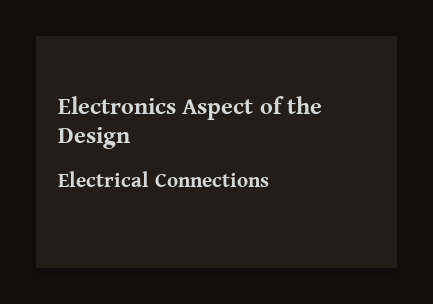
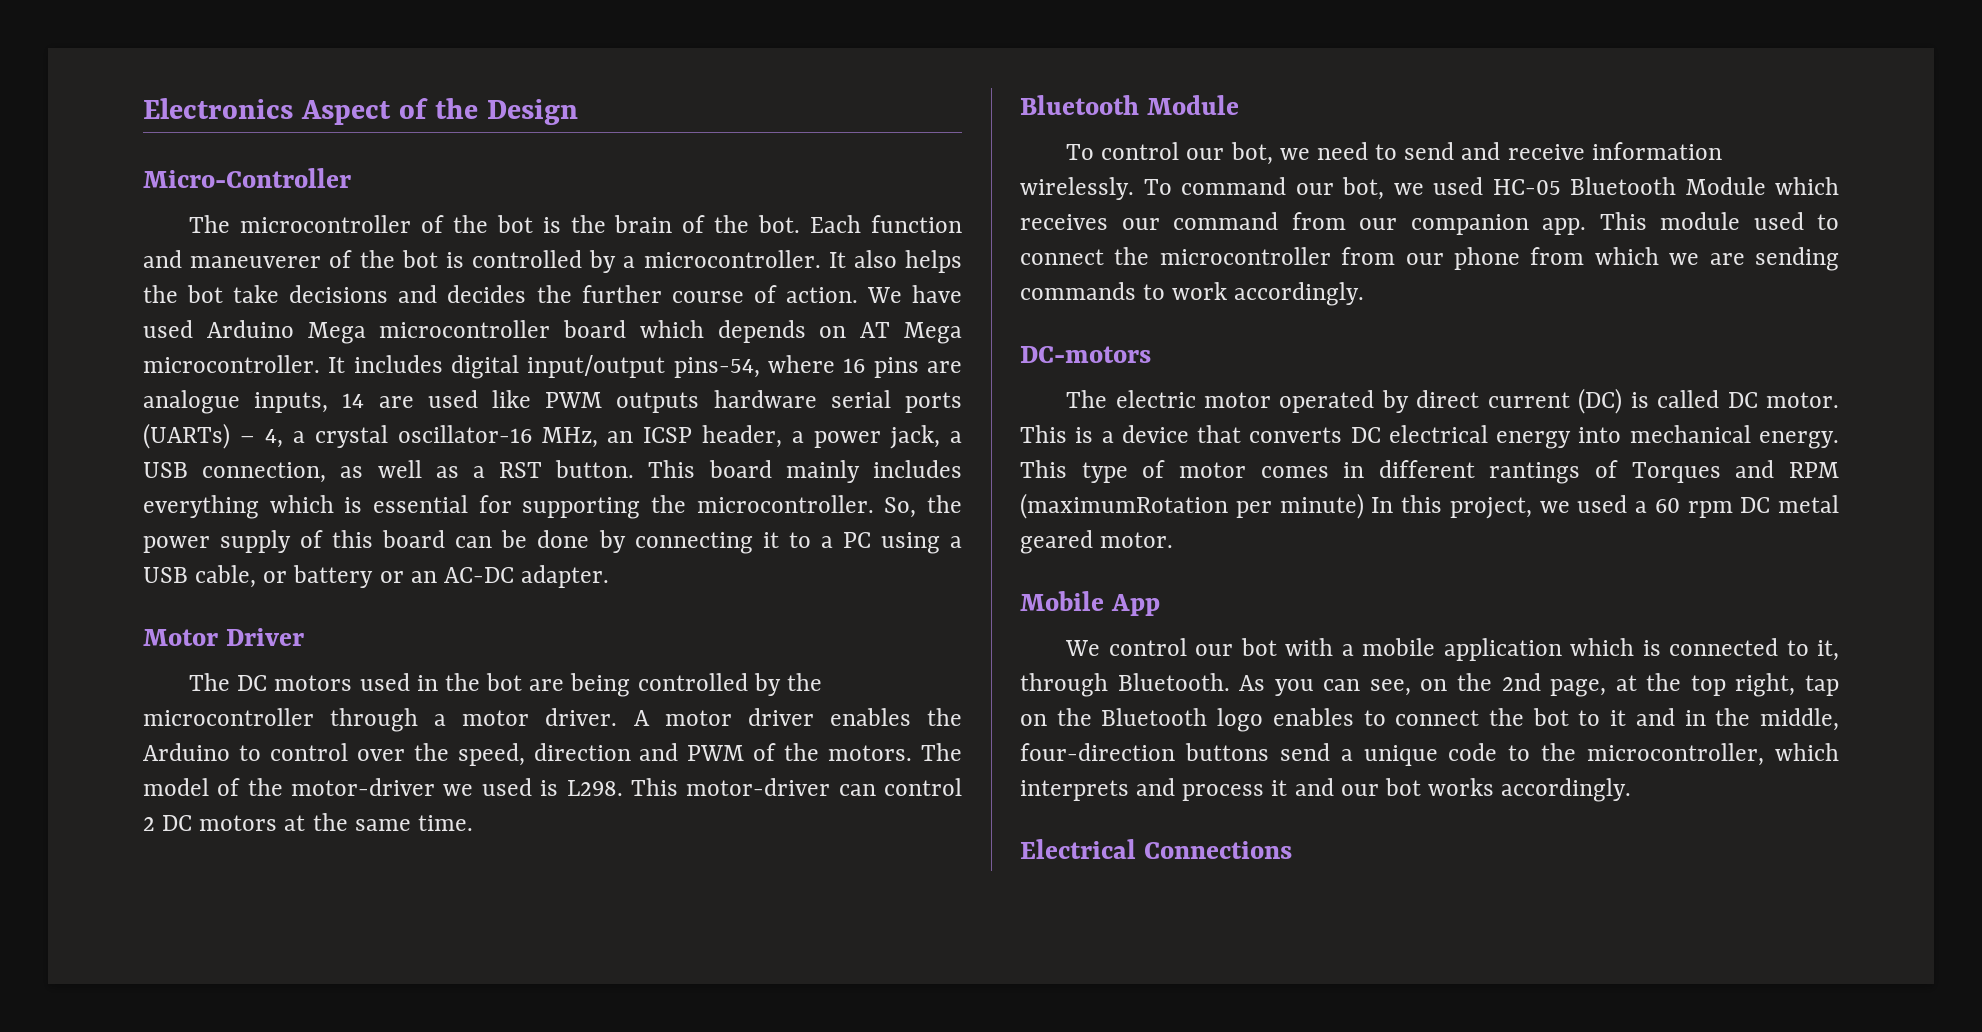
+ Micro-Controller
+ The microcontroller of the bot is the brain of the bot. Each function and maneuverer of the bot is controlled by a microcontroller. It also helps the bot take decisions and decides the further course of action. We have used Arduino Mega microcontroller board which depends on AT Mega microcontroller. It includes digital input/output pins-54, where 16 pins are analogue inputs, 14 are used like PWM outputs hardware serial ports (UARTs) – 4, a crystal oscillator-16 MHz, an ICSP header, a power jack, a USB connection, as well as a RST button. This board mainly includes everything which is essential for supporting the microcontroller. So, the power supply of this board can be done by connecting it to a PC using a USB cable, or battery or an AC-DC adapter.
+ Motor Driver
+ The DC motors used in the bot are being controlled by the microcontroller through a motor driver. A motor driver enables the Arduino to control over the speed, direction and PWM of the motors. The model of the motor-driver we used is L298. This motor-driver can control 2 DC motors at the same time.
+ Bluetooth Module
+ To control our bot, we need to send and receive information wirelessly. To command our bot, we used HC-05 Bluetooth Module which receives our command from our companion app. This module used to connect the microcontroller from our phone from which we are sending commands to work accordingly.
+ DC-motors
+ The electric motor operated by direct current (DC) is called DC motor. This is a device that converts DC electrical energy into mechanical energy. This type of motor comes in different rantings of Torques and RPM (maximumRotation per minute) In this project, we used a 60 rpm DC metal geared motor.
+ Mobile App
+ We control our bot with a mobile application which is connected to it, through Bluetooth. As you can see, on the 2nd page, at the top right, tap on the Bluetooth logo enables to connect the bot to it and in the middle, four-direction buttons send a unique code to the microcontroller, which interprets and process it and our bot works accordingly.

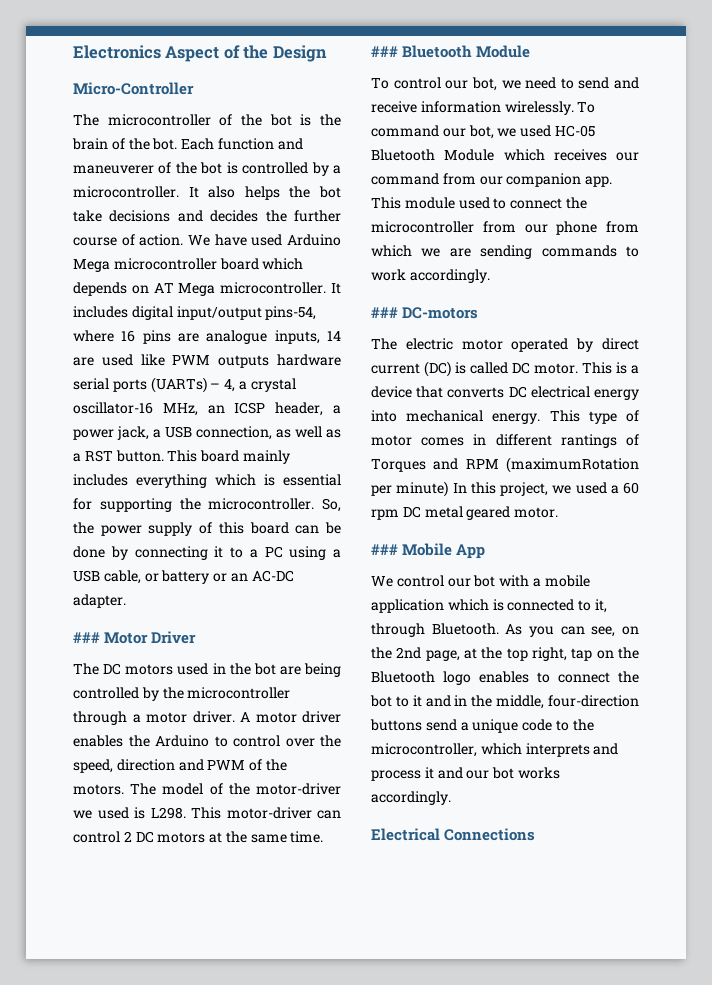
- Motor Driver
+ ### Motor Driver
  This motor-driver can control 2 DC motors at the same time.
- Bluetooth Module
+ ### Bluetooth Module
- DC-motors
+ ### DC-motors
- Mobile App
+ ### Mobile App

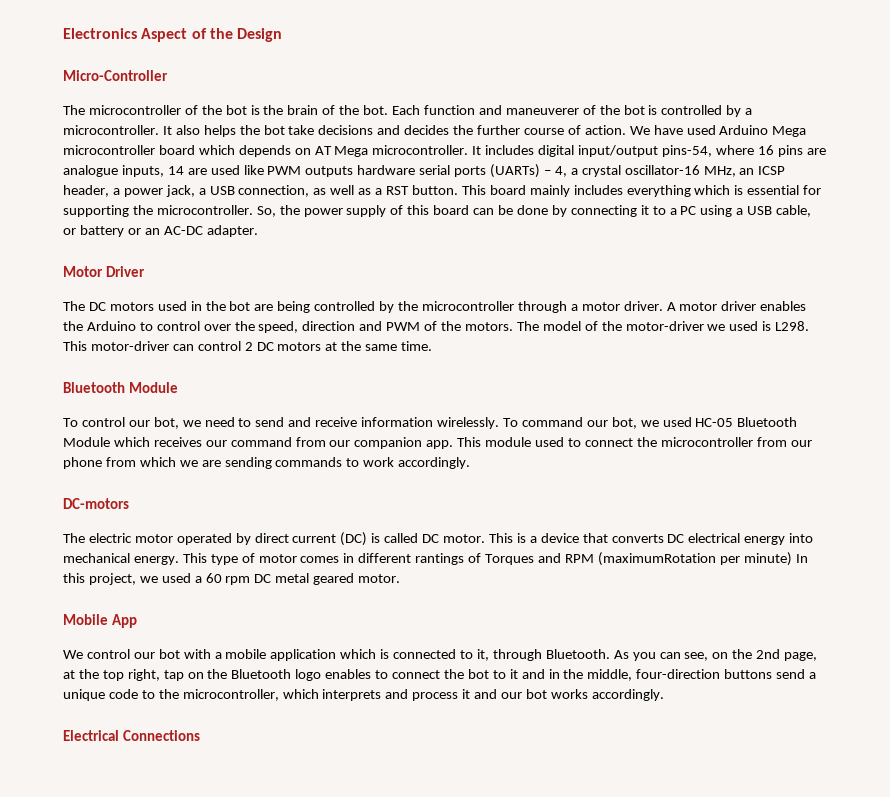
- ### Motor Driver
+ Motor Driver
  This motor-driver can control 2 DC motors at the same time.
- ### Bluetooth Module
+ Bluetooth Module
- ### DC-motors
+ DC-motors
- ### Mobile App
+ Mobile App

